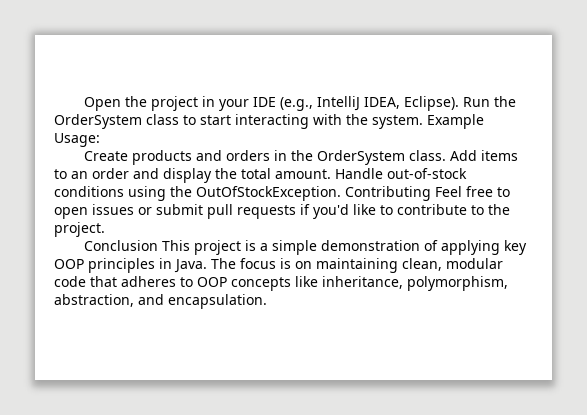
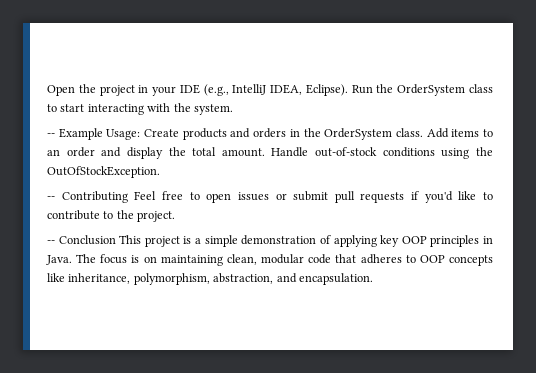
- Run the OrderSystem class to start interacting with the system. Example Usage:
- Create products and orders in the OrderSystem class.
+ Run the OrderSystem class to start interacting with the system.
+ -- Example Usage: Create products and orders in the OrderSystem class.
- Handle out-of-stock conditions using the OutOfStockException. Contributing Feel free to open issues or submit pull requests if you'd like to contribute to the project.
+ Handle out-of-stock conditions using the OutOfStockException.
+ -- Contributing Feel free to open issues or submit pull requests if you'd like to contribute to the project.
- Conclusion This project is a simple demonstration of applying key OOP principles in Java.
+ -- Conclusion This project is a simple demonstration of applying key OOP principles in Java.

